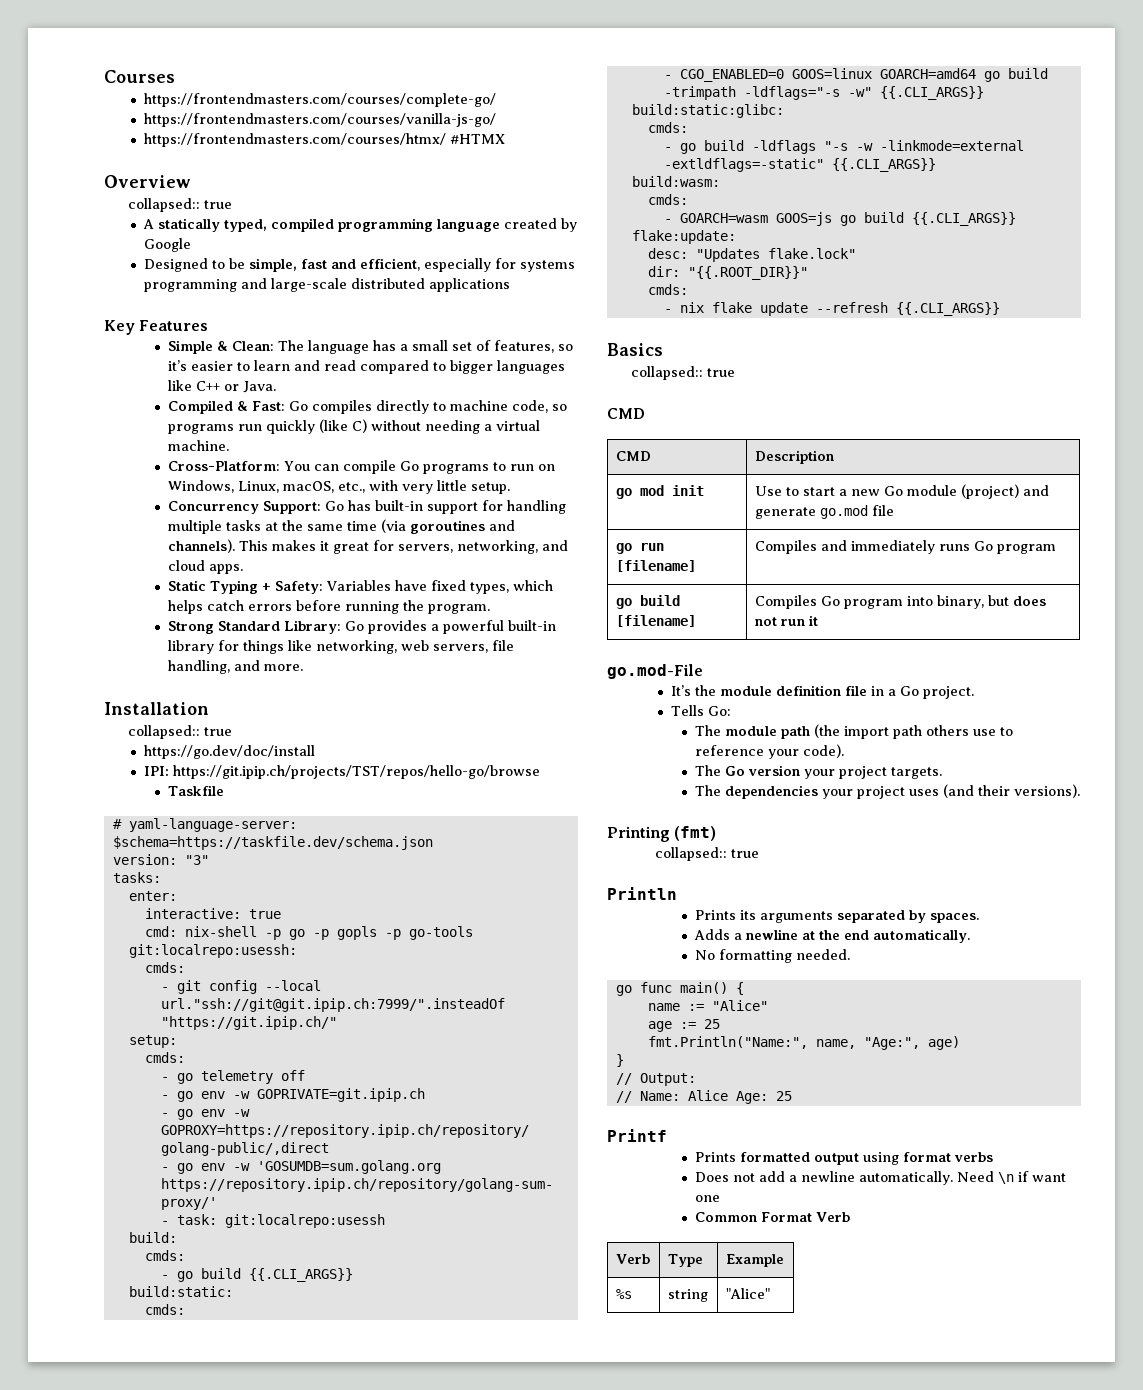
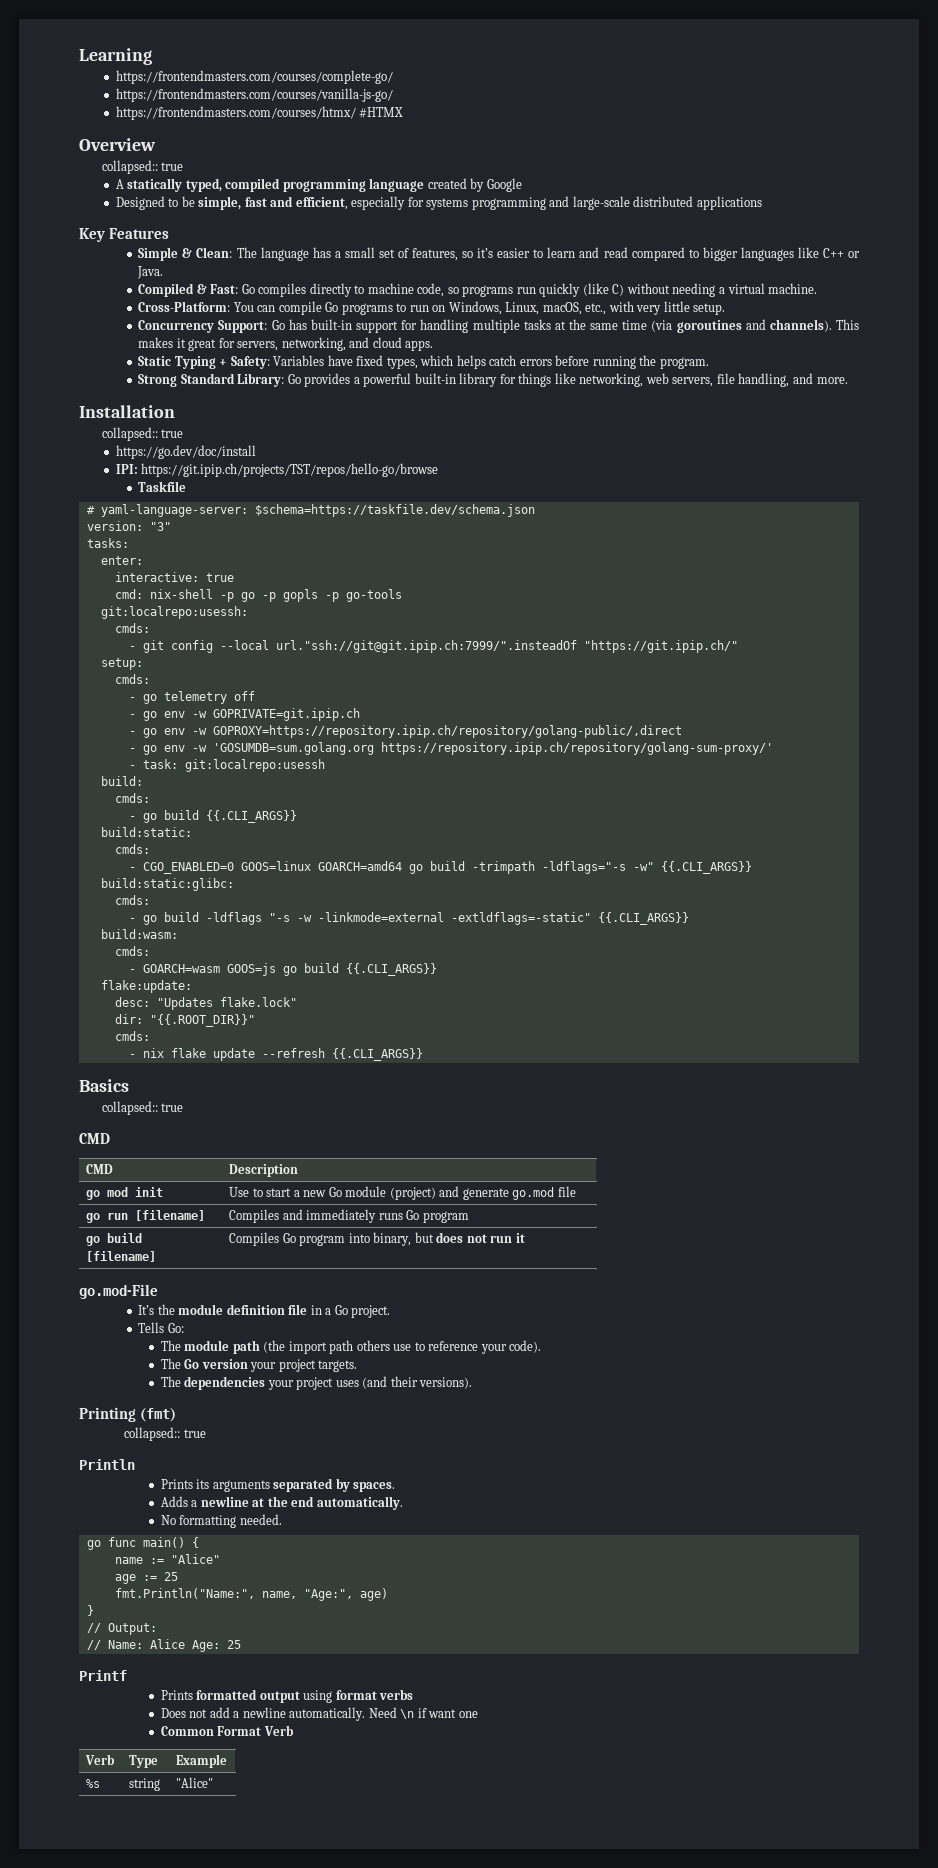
- Courses
+ Learning

